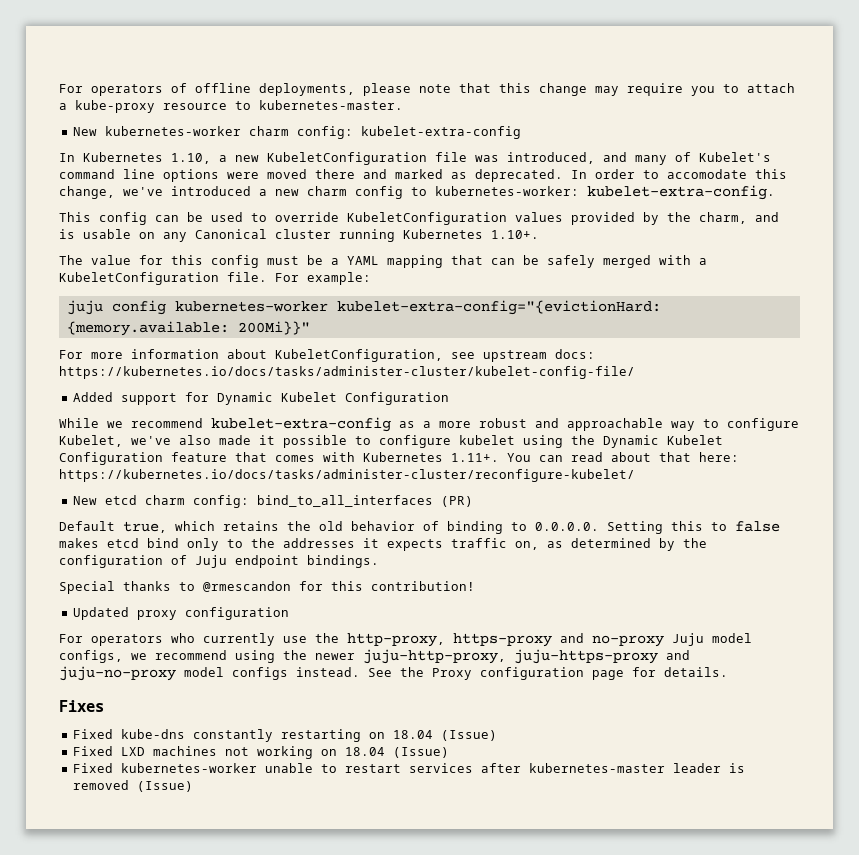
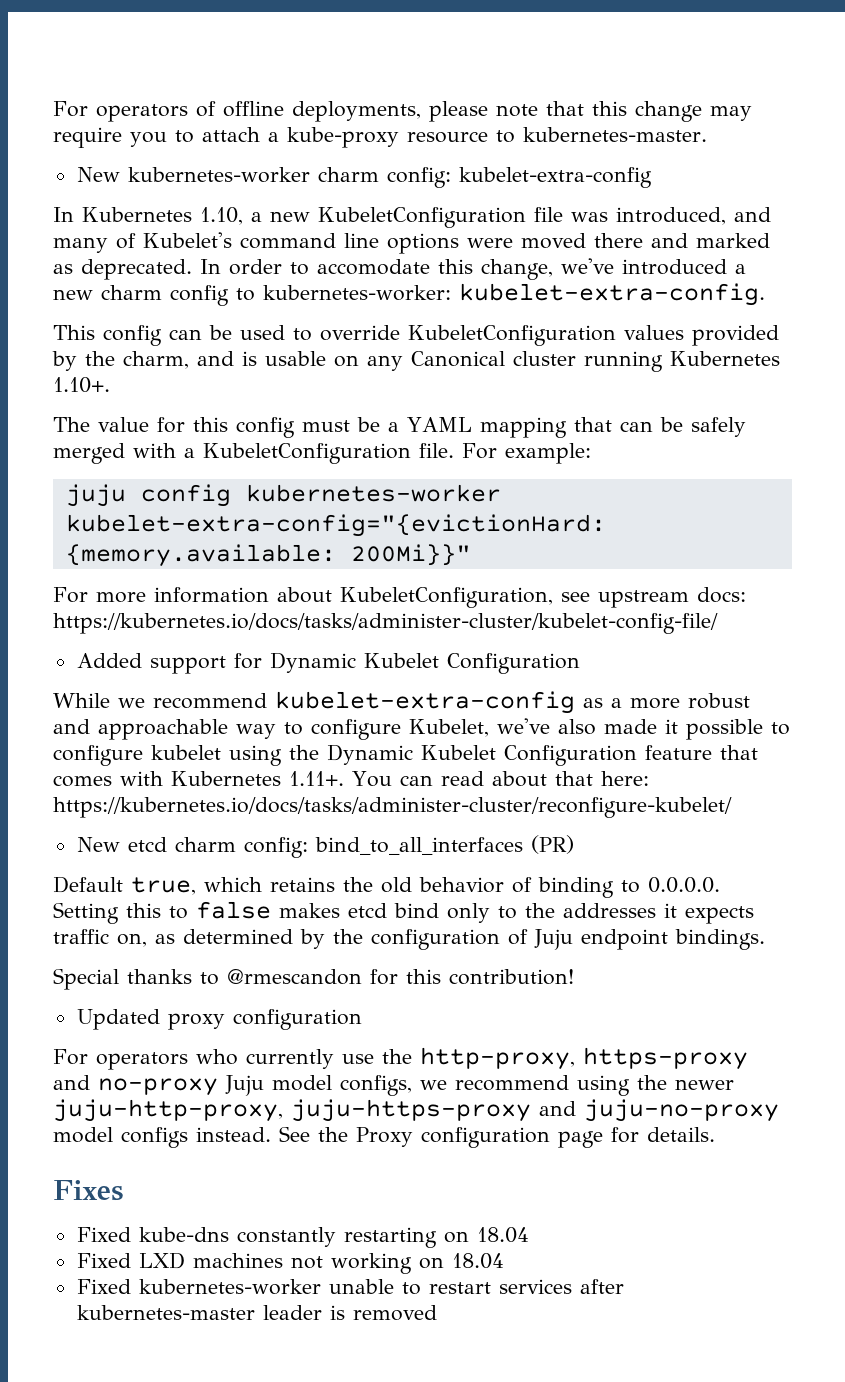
- Fixed kube-dns constantly restarting on 18.04 (Issue)
+ Fixed kube-dns constantly restarting on 18.04
- Fixed LXD machines not working on 18.04 (Issue)
+ Fixed LXD machines not working on 18.04
- Fixed kubernetes-worker unable to restart services after kubernetes-master leader is removed (Issue)
+ Fixed kubernetes-worker unable to restart services after kubernetes-master leader is removed

